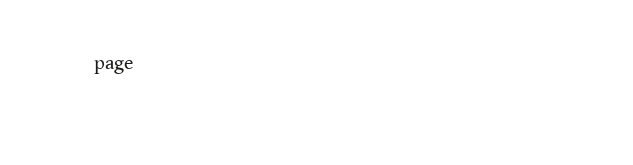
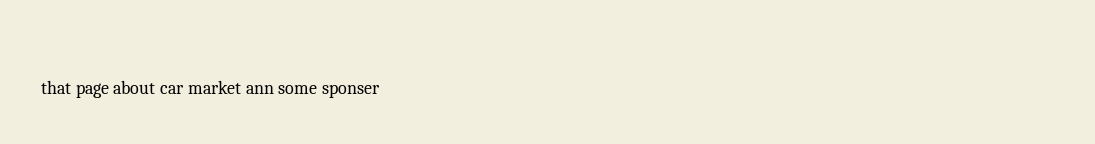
- page
+ that page about car market ann some sponser

